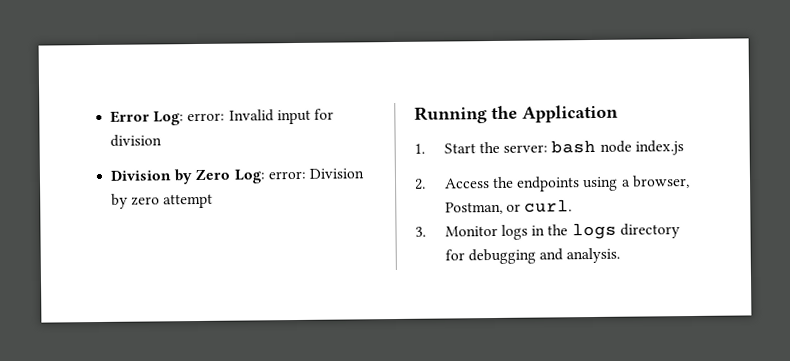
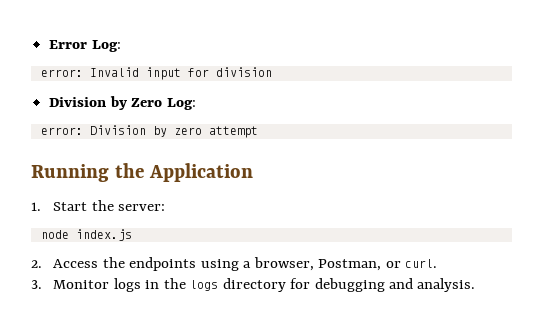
- Error Log: error: Invalid input for division
+ Error Log:
+ error: Invalid input for division
- Division by Zero Log: error: Division by zero attempt
+ Division by Zero Log:
+ error: Division by zero attempt
- 1. Start the server: bash node index.js
+ 1. Start the server:
+ node index.js

